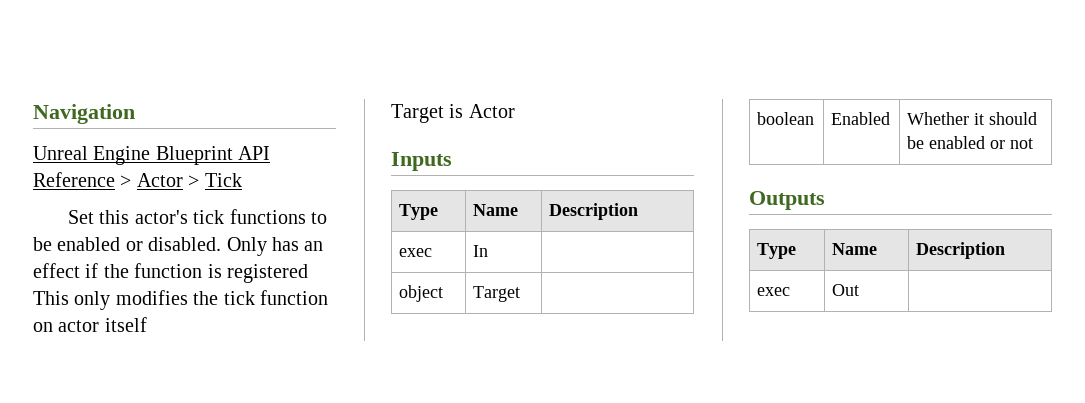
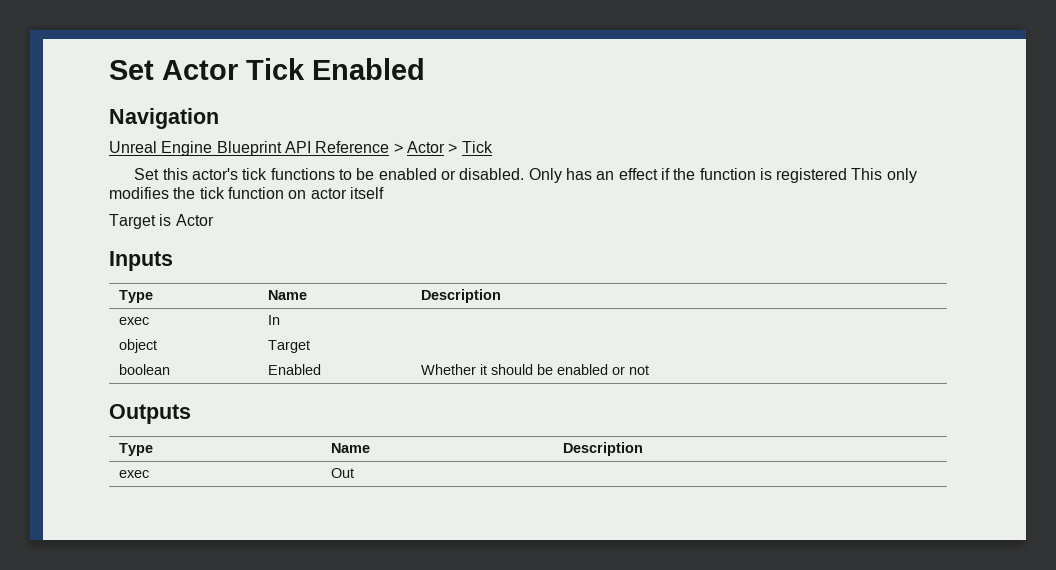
+ Set Actor Tick Enabled

